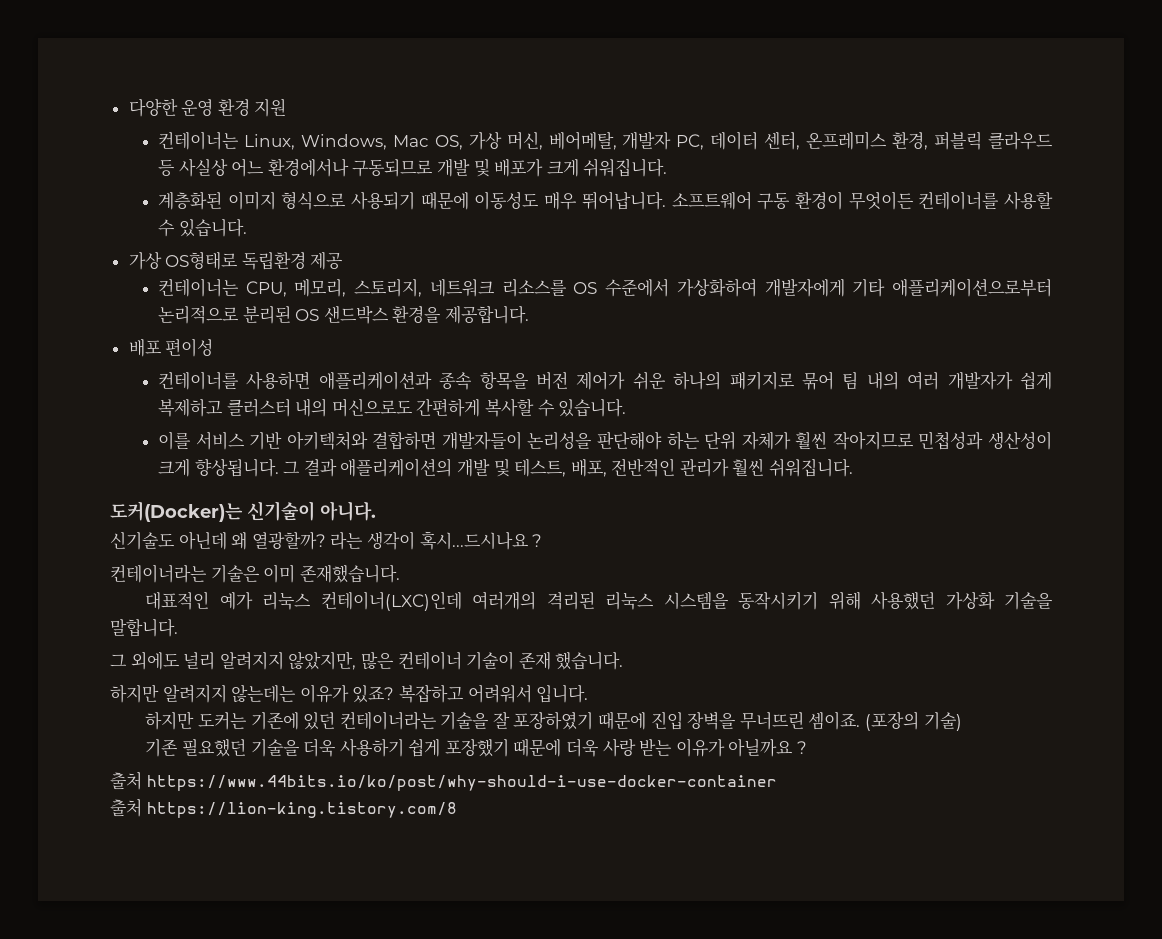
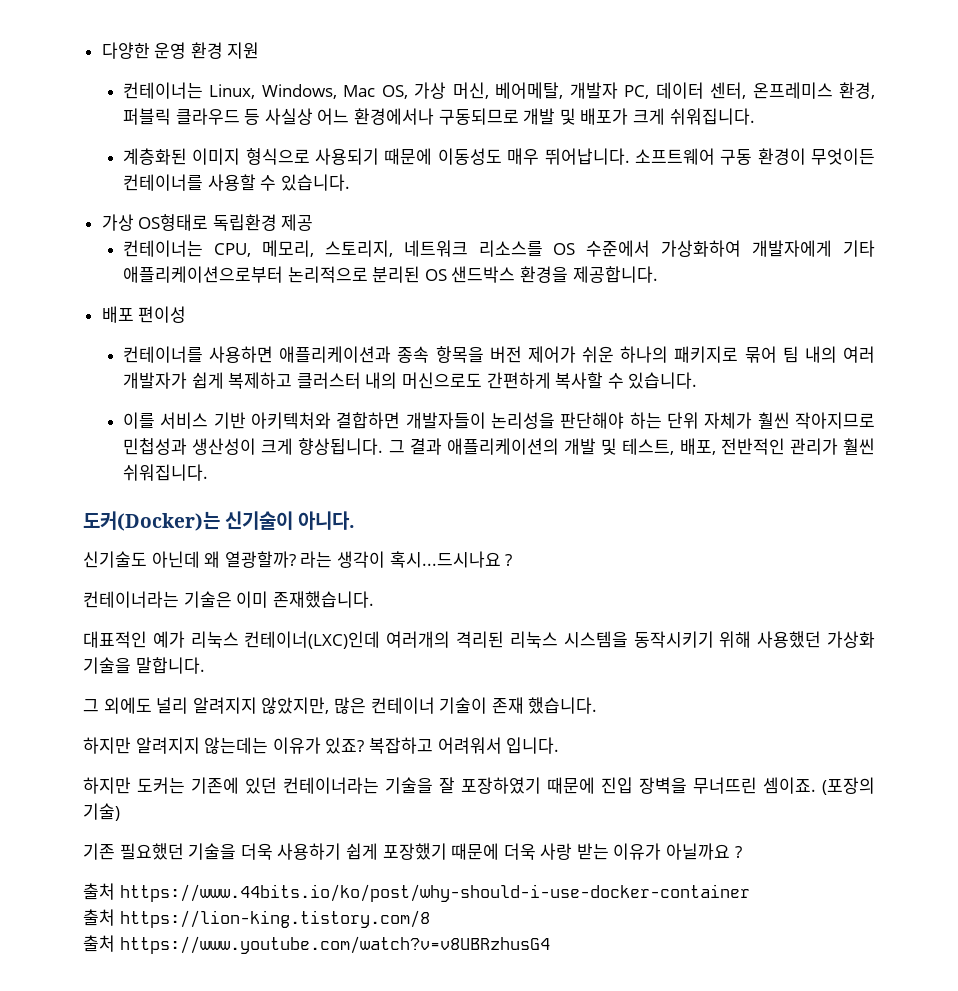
+ 출처 https://www.youtube.com/watch?v=v8UBRzhusG4

